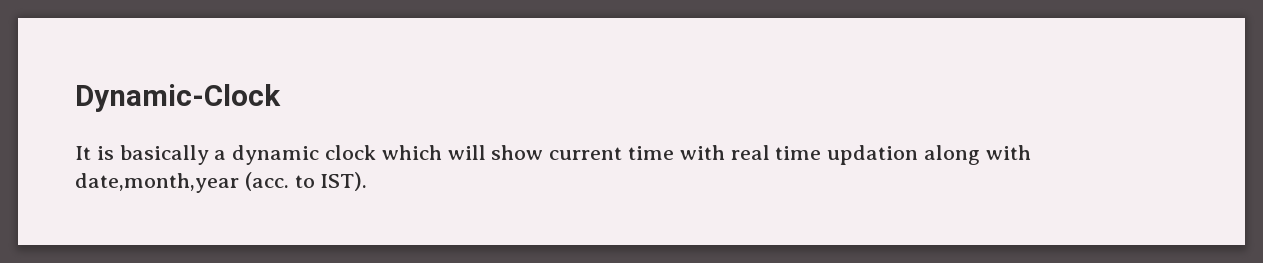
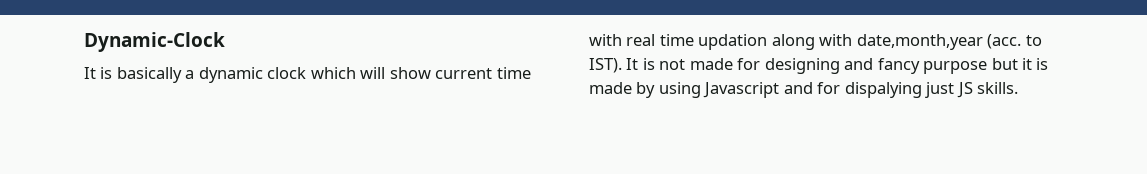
+ It is not made for designing and fancy purpose but it is made by using Javascript and for dispalying just JS skills.

